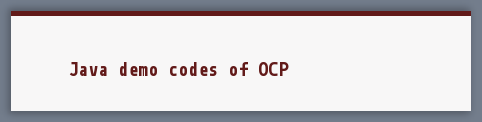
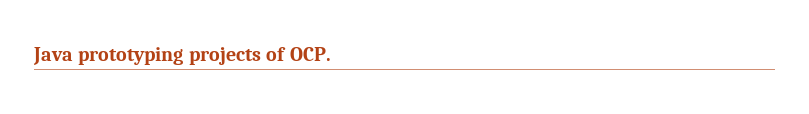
- Java demo codes of OCP
+ Java prototyping projects of OCP.

